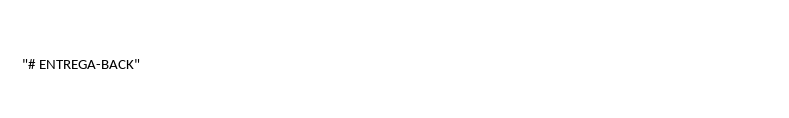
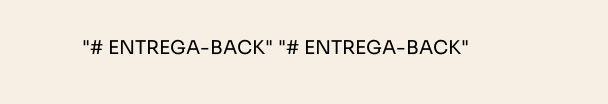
- "# ENTREGA-BACK"
+ "# ENTREGA-BACK" "# ENTREGA-BACK"

